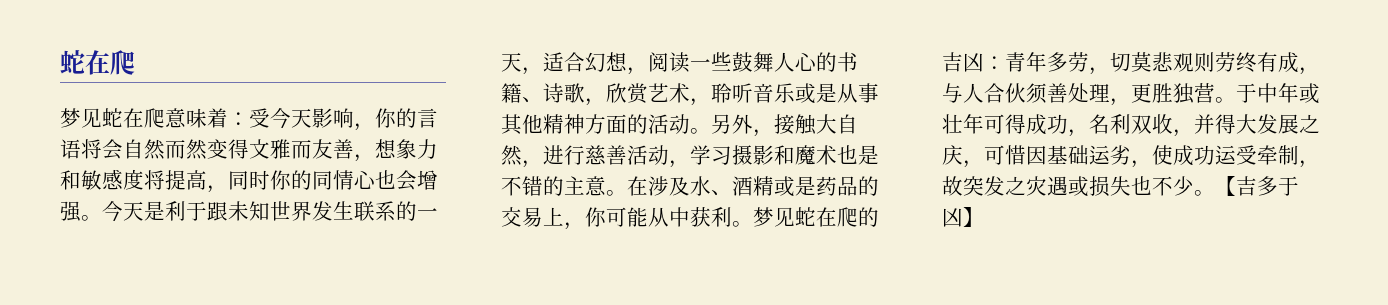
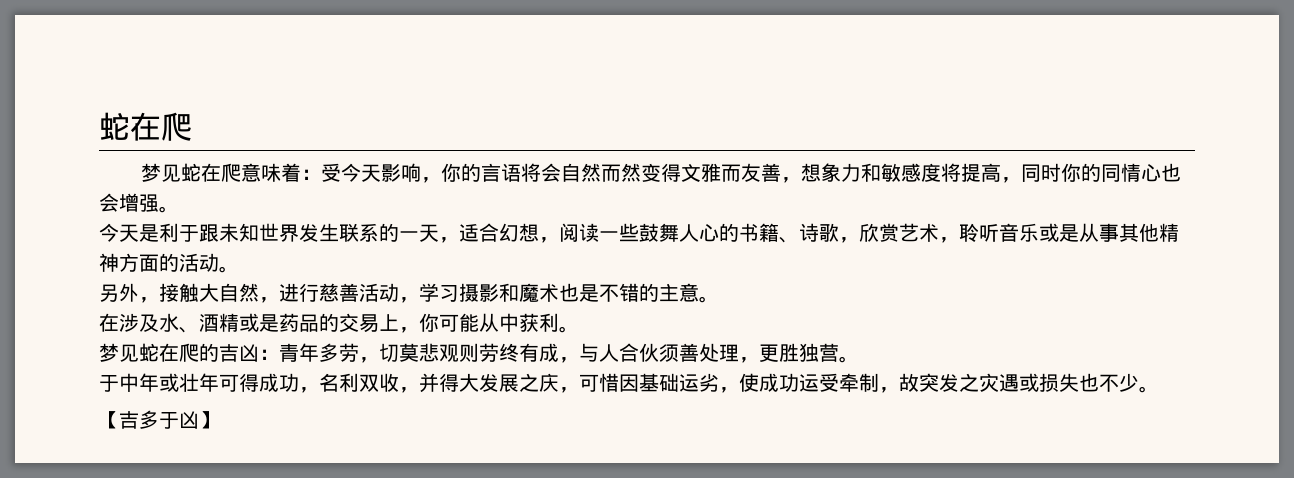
- 受今天影响，你的言语将会自然而然变得文雅而友善，想象力和敏感度将提高，同时你的同情心也会增强。今天是利于跟未知世界发生联系的一天，适合幻想，阅读一些鼓舞人心的书籍、诗歌，欣赏艺术，聆听音乐或是从事其他精神方面的活动。另外，接触大自然，进行慈善活动，学习摄影和魔术也是不错的主意。在涉及水、酒精或是药品的交易上，你可能从中获利。梦见蛇在爬的吉凶：
+ 受今天影响，你的言语将会自然而然变得文雅而友善，想象力和敏感度将提高，同时你的同情心也会增强。
+ 今天是利于跟未知世界发生联系的一天，适合幻想，阅读一些鼓舞人心的书籍、诗歌，欣赏艺术，聆听音乐或是从事其他精神方面的活动。
+ 另外，接触大自然，进行慈善活动，学习摄影和魔术也是不错的主意。
+ 在涉及水、酒精或是药品的交易上，你可能从中获利。
+ 梦见蛇在爬的吉凶：
- 青年多劳，切莫悲观则劳终有成，与人合伙须善处理，更胜独营。于中年或壮年可得成功，名利双收，并得大发展之庆，可惜因基础运劣，使成功运受牵制，故突发之灾遇或损失也不少。【吉多于凶】
+ 青年多劳，切莫悲观则劳终有成，与人合伙须善处理，更胜独营。
+ 于中年或壮年可得成功，名利双收，并得大发展之庆，可惜因基础运劣，使成功运受牵制，故突发之灾遇或损失也不少。
+ 【吉多于凶】

